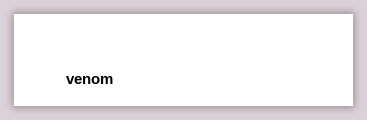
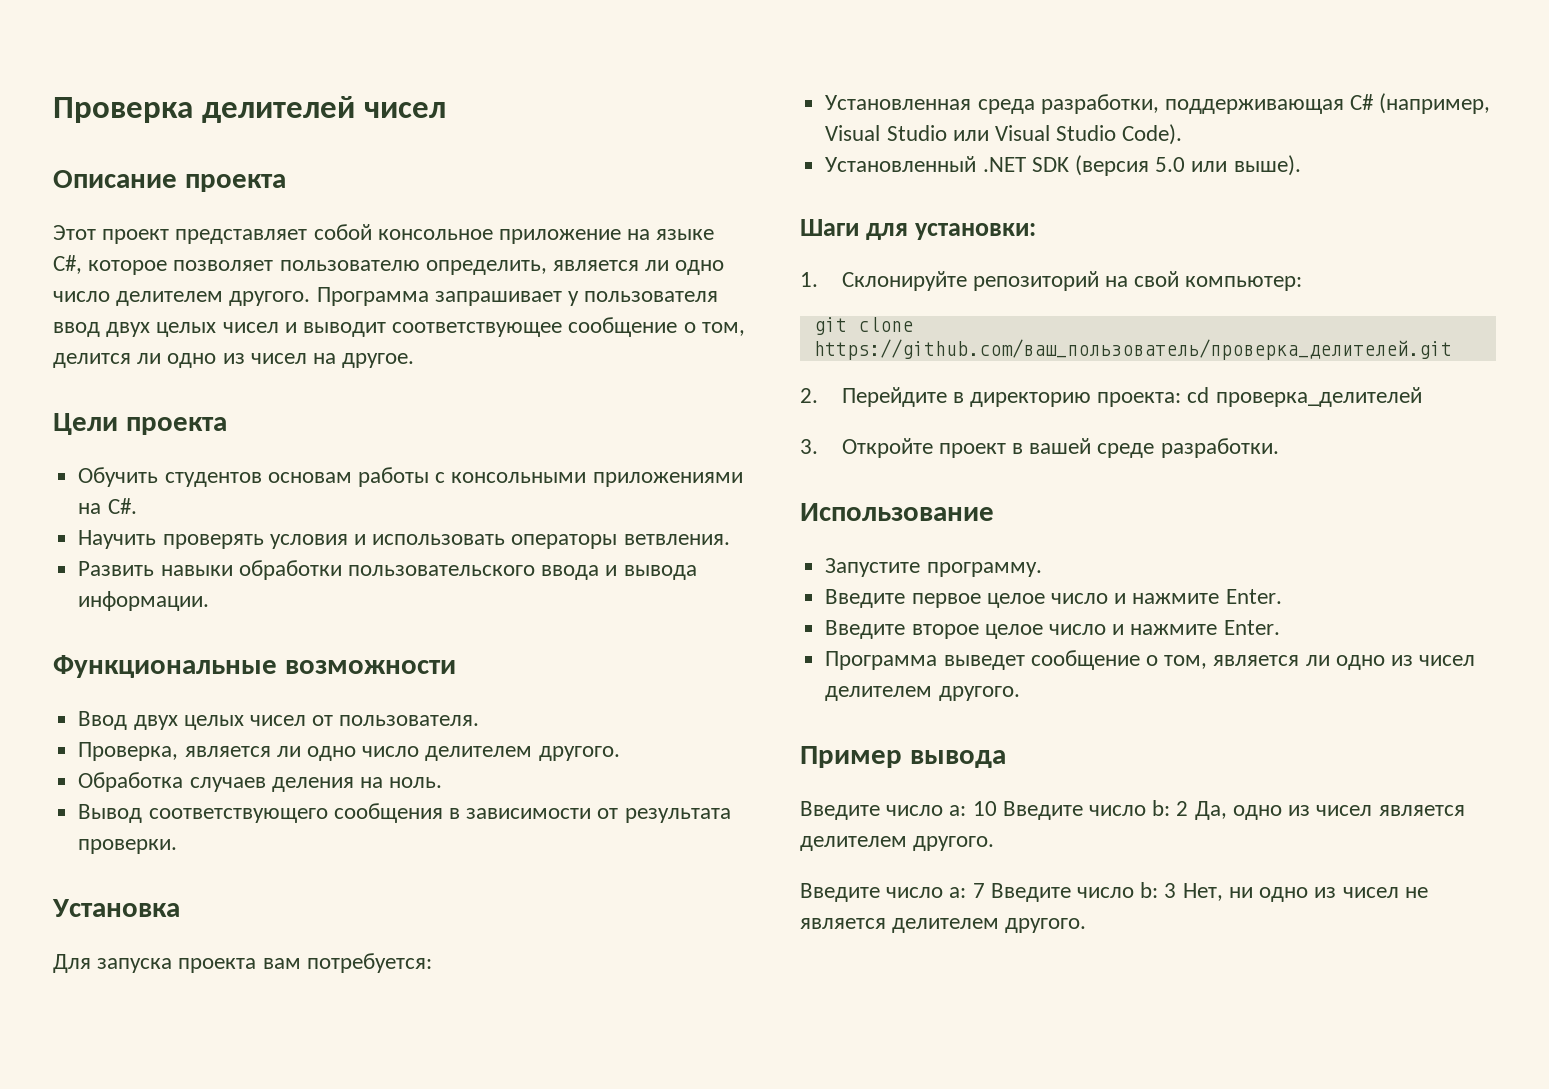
- venom
+ Проверка делителей чисел
+ Описание проекта
+ Этот проект представляет собой консольное приложение на языке C#, которое позволяет пользователю определить, является ли одно число делителем другого. Программа запрашивает у пользователя ввод двух целых чисел и выводит соответствующее сообщение о том, делится ли одно из чисел на другое.
+ Цели проекта
+ Обучить студентов основам работы с консольными приложениями на C#.
+ Научить проверять условия и использовать операторы ветвления.
+ Развить навыки обработки пользовательского ввода и вывода информации.
+ Функциональные возможности
+ Ввод двух целых чисел от пользователя.
+ Проверка, является ли одно число делителем другого.
+ Обработка случаев деления на ноль.
+ Вывод соответствующего сообщения в зависимости от результата проверки.
+ Установка
+ Для запуска проекта вам потребуется:
+ Установленная среда разработки, поддерживающая C# (например, Visual Studio или Visual Studio Code).
+ Установленный .NET SDK (версия 5.0 или выше).
+ Шаги для установки:
+ 1. Склонируйте репозиторий на свой компьютер:
+ git clone https://github.com/ваш_пользователь/проверка_делителей.git
+ 2. Перейдите в директорию проекта: cd проверка_делителей
+ 3. Откройте проект в вашей среде разработки.
+ Использование
+ Запустите программу.
+ Введите первое целое число и нажмите Enter.
+ Введите второе целое число и нажмите Enter.
+ Программа выведет сообщение о том, является ли одно из чисел делителем другого.
+ Пример вывода
+ Введите число a: 10 Введите число b: 2 Да, одно из чисел является делителем другого.
+ Введите число a: 7 Введите число b: 3 Нет, ни одно из чисел не является делителем другого.

